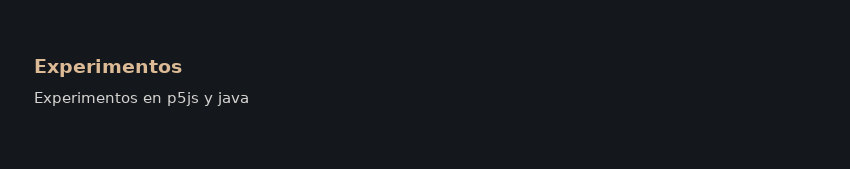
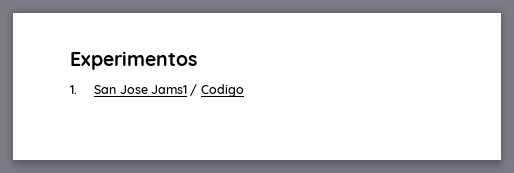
- Experimentos en p5js y java
+ 1. San Jose Jams1 / Codigo

